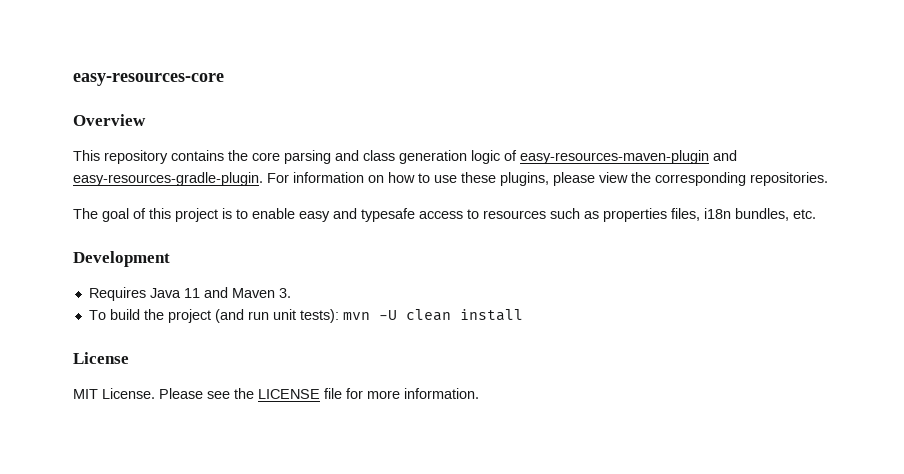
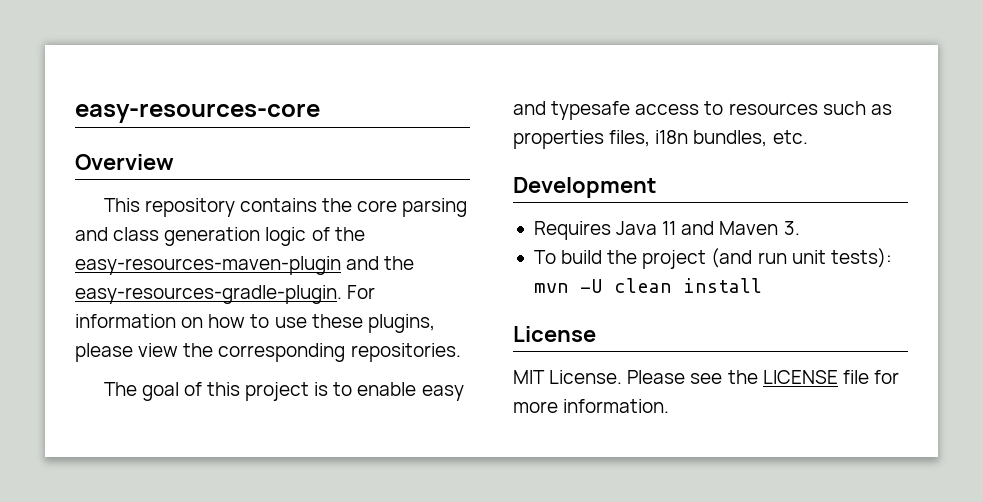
- This repository contains the core parsing and class generation logic of easy-resources-maven-plugin and easy-resources-gradle-plugin.
+ This repository contains the core parsing and class generation logic of the easy-resources-maven-plugin and the easy-resources-gradle-plugin.

